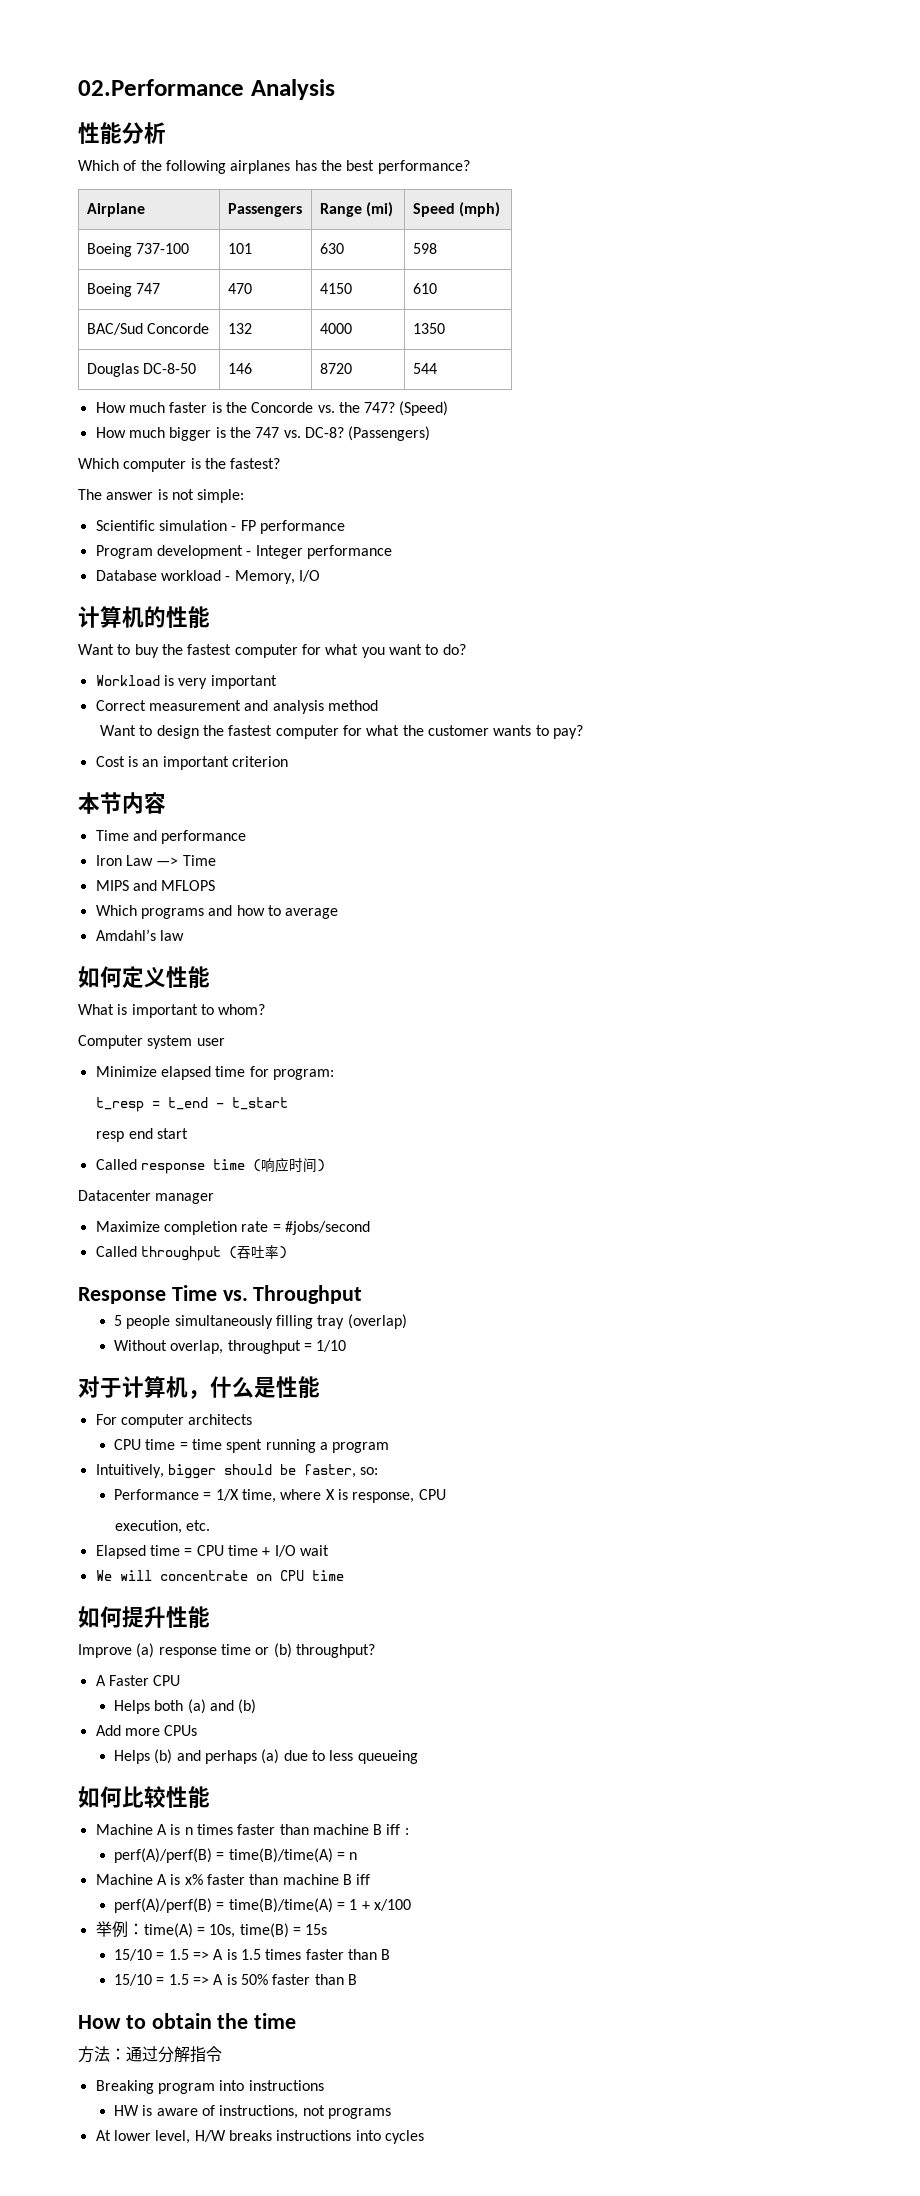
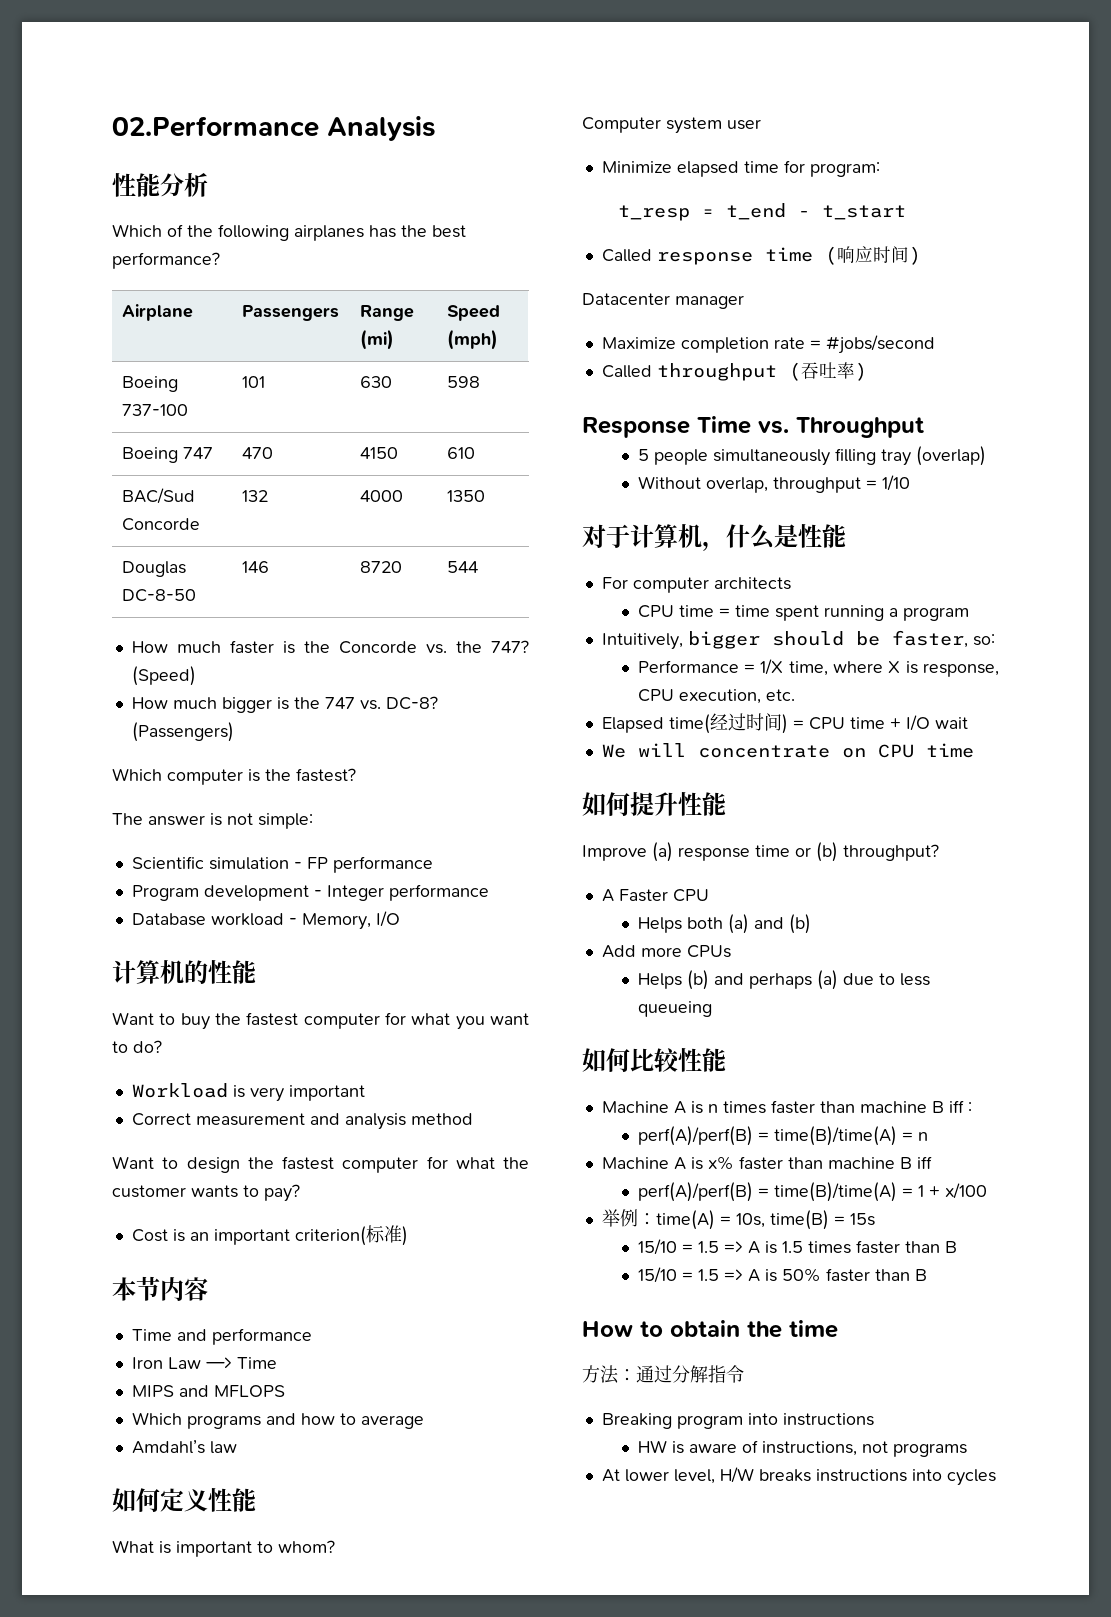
- Cost is an important criterion
+ Cost is an important criterion(标准)
- resp end start
- Performance = 1/X time, where X is response, CPU
- execution, etc.
+ Performance = 1/X time, where X is response, CPU execution, etc.
- Elapsed time = CPU time + I/O wait
+ Elapsed time(经过时间) = CPU time + I/O wait

